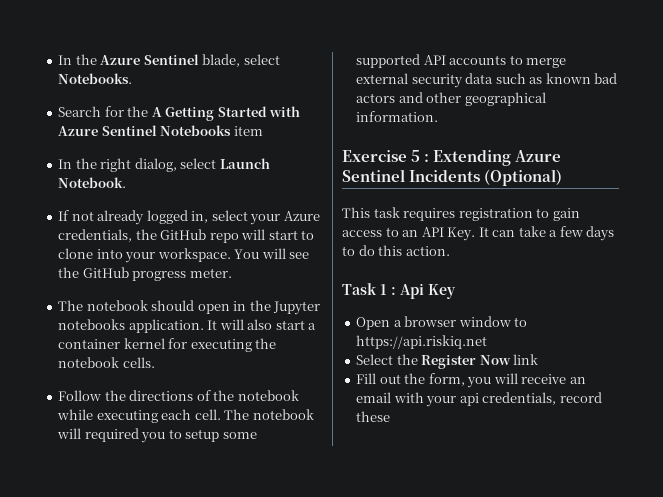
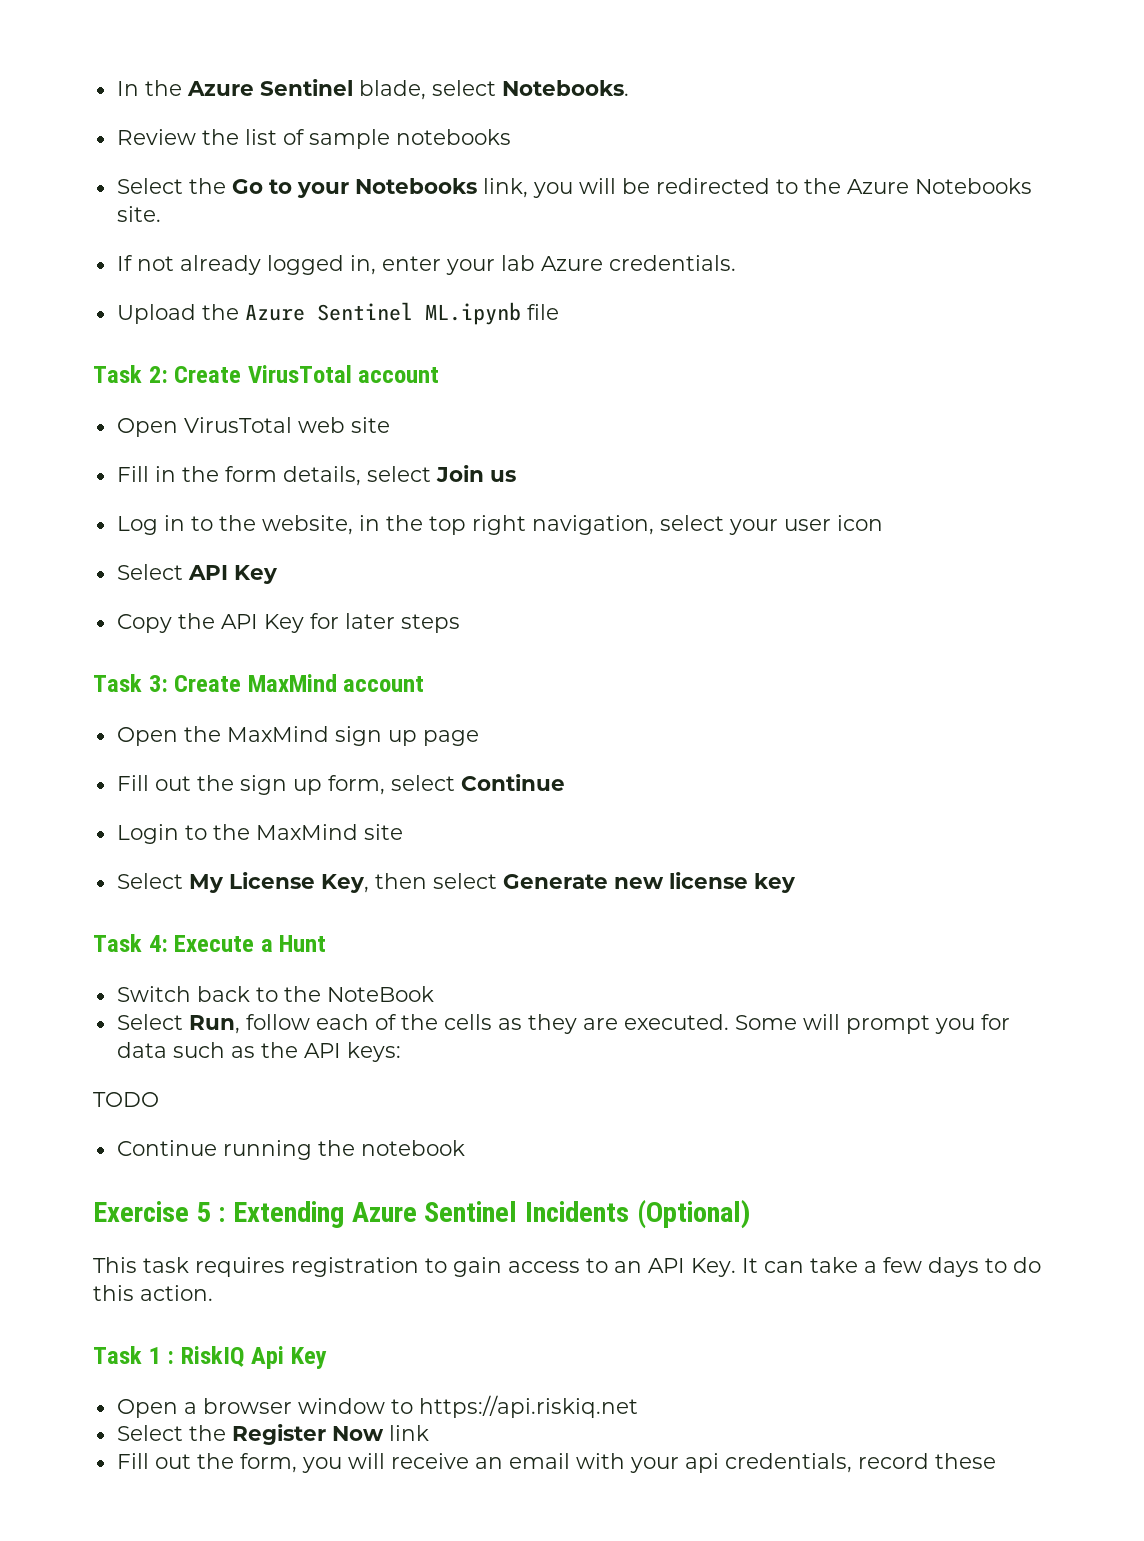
- Search for the A Getting Started with Azure Sentinel Notebooks item
- In the right dialog, select Launch Notebook.
+ Review the list of sample notebooks
+ Select the Go to your Notebooks link, you will be redirected to the Azure Notebooks site.
- If not already logged in, select your Azure credentials, the GitHub repo will start to clone into your workspace. You will see the GitHub progress meter.
- The notebook should open in the Jupyter notebooks application. It will also start a container kernel for executing the notebook cells.
- Follow the directions of the notebook while executing each cell. The notebook will required you to setup some supported API accounts to merge external security data such as known bad actors and other geographical information.
+ If not already logged in, enter your lab Azure credentials.
+ Upload the Azure Sentinel ML.ipynb file
+ Task 2: Create VirusTotal account
+ Open VirusTotal web site
+ Fill in the form details, select Join us
+ Log in to the website, in the top right navigation, select your user icon
+ Select API Key
+ Copy the API Key for later steps
+ Task 3: Create MaxMind account
+ Open the MaxMind sign up page
+ Fill out the sign up form, select Continue
+ Login to the MaxMind site
+ Select My License Key, then select Generate new license key
+ Task 4: Execute a Hunt
+ Switch back to the NoteBook
+ Select Run, follow each of the cells as they are executed. Some will prompt you for data such as the API keys:
+ TODO
+ Continue running the notebook
- Task 1 : Api Key
+ Task 1 : RiskIQ Api Key

